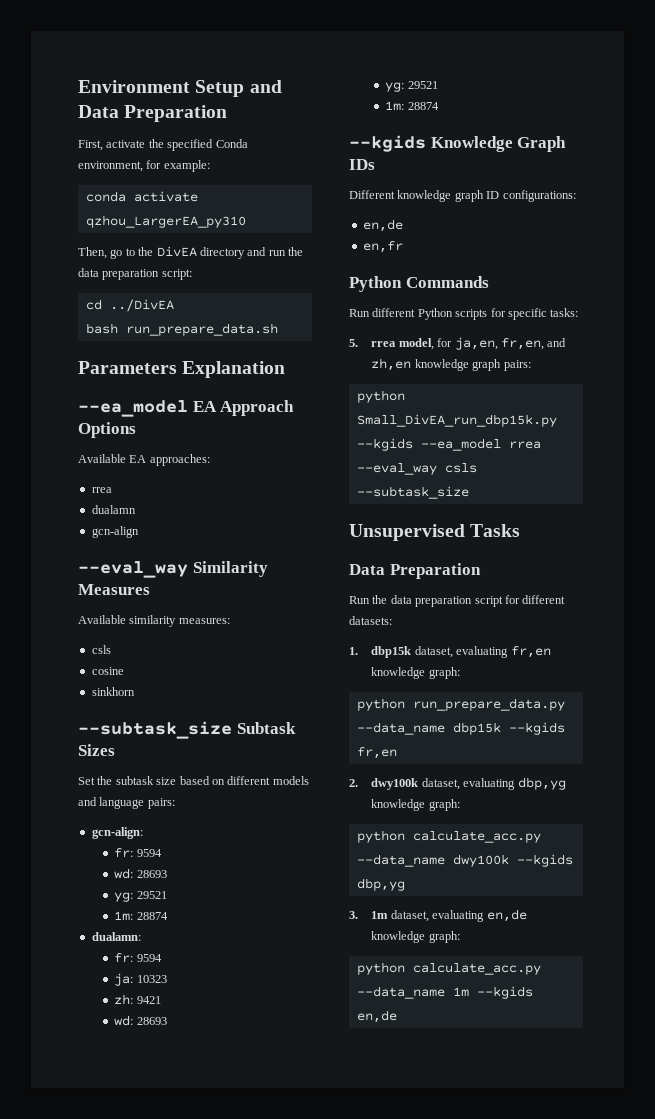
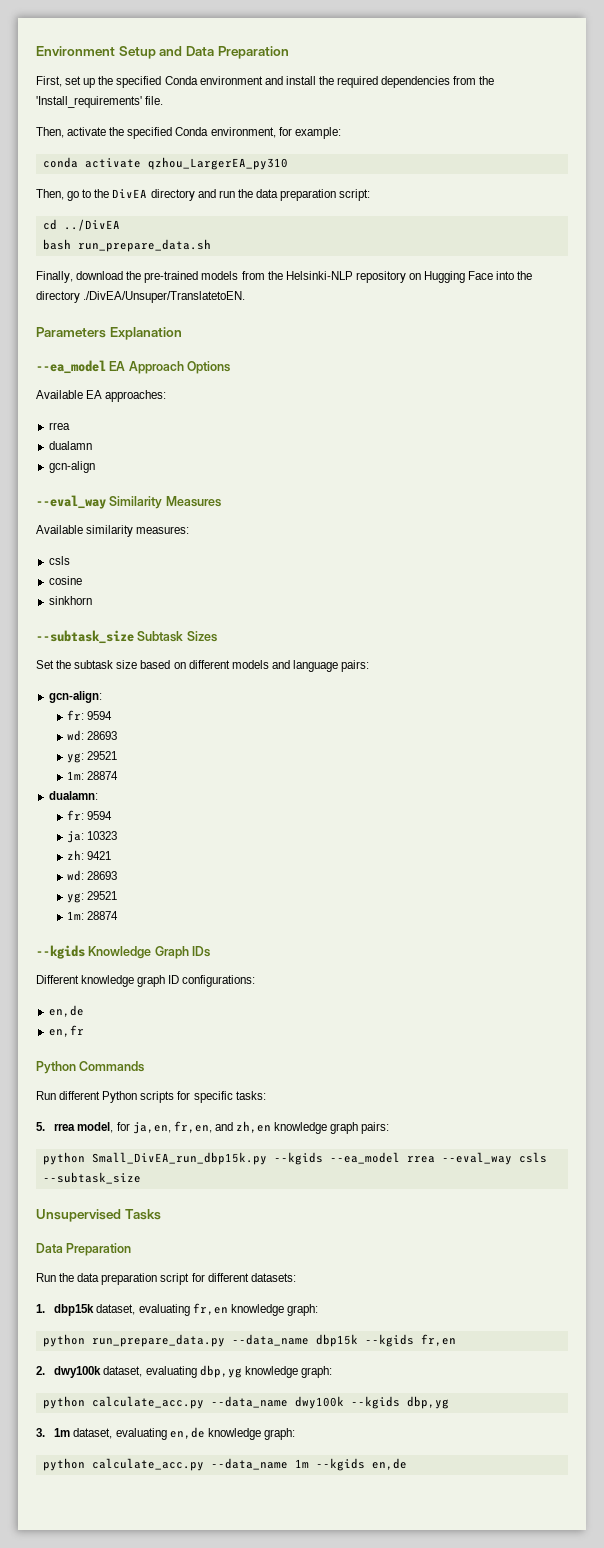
- First, activate the specified Conda environment, for example:
+ First, set up the specified Conda environment and install the required dependencies from the 'Install_requirements' file.
+ Then, activate the specified Conda environment, for example:
+ Finally, download the pre-trained models from the Helsinki-NLP repository on Hugging Face into the directory ./DivEA/Unsuper/TranslatetoEN.

